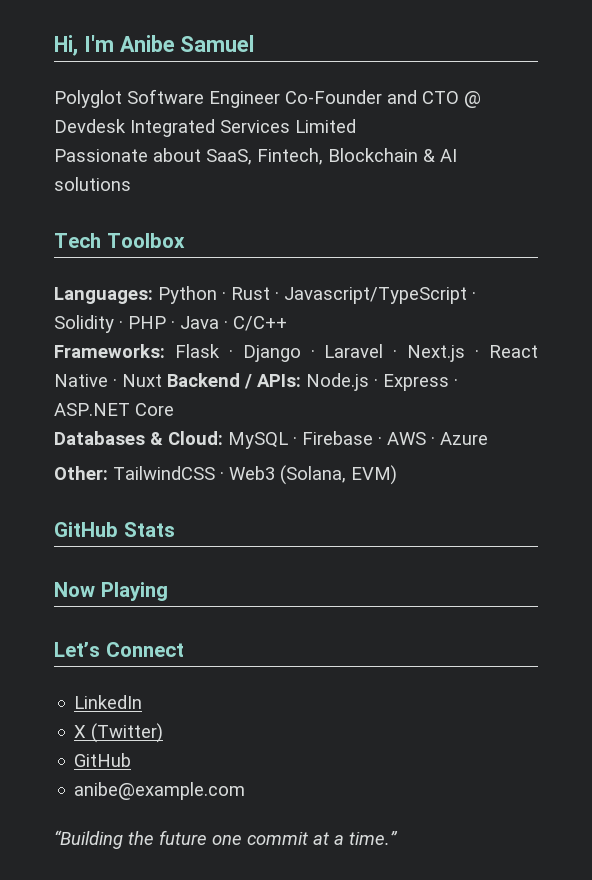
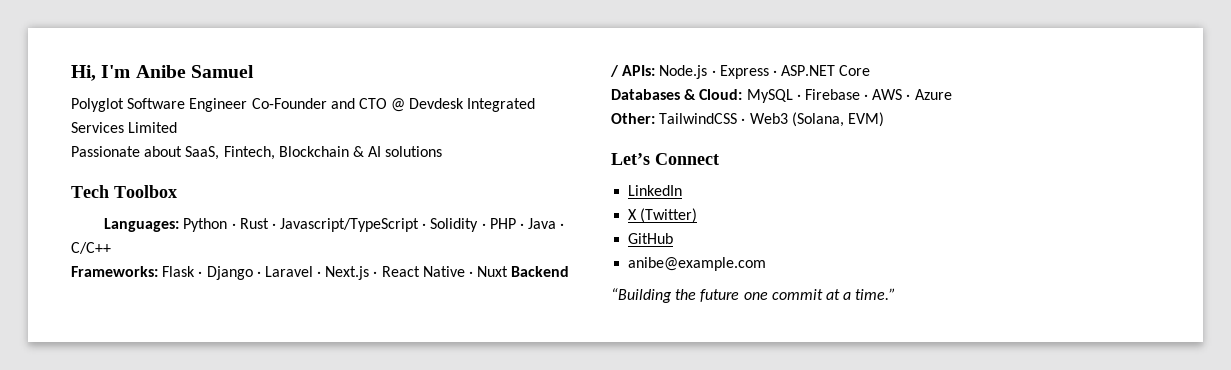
- GitHub Stats
- Now Playing

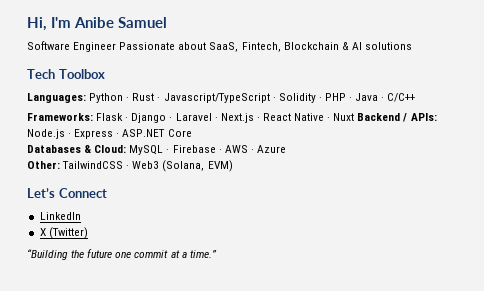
- Polyglot Software Engineer Co-Founder and CTO @ Devdesk Integrated Services Limited
- Passionate about SaaS, Fintech, Blockchain & AI solutions
+ Software Engineer Passionate about SaaS, Fintech, Blockchain & AI solutions
- GitHub
- anibe@example.com

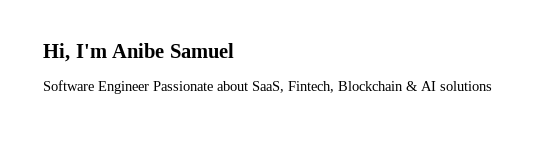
- Tech Toolbox
- Languages: Python · Rust · Javascript/TypeScript · Solidity · PHP · Java · C/C++
- Frameworks: Flask · Django · Laravel · Next.js · React Native · Nuxt Backend / APIs: Node.js · Express · ASP.NET Core
- Databases & Cloud: MySQL · Firebase · AWS · Azure
- Other: TailwindCSS · Web3 (Solana, EVM)
- Let’s Connect
- LinkedIn
- X (Twitter)
- “Building the future one commit at a time.”

